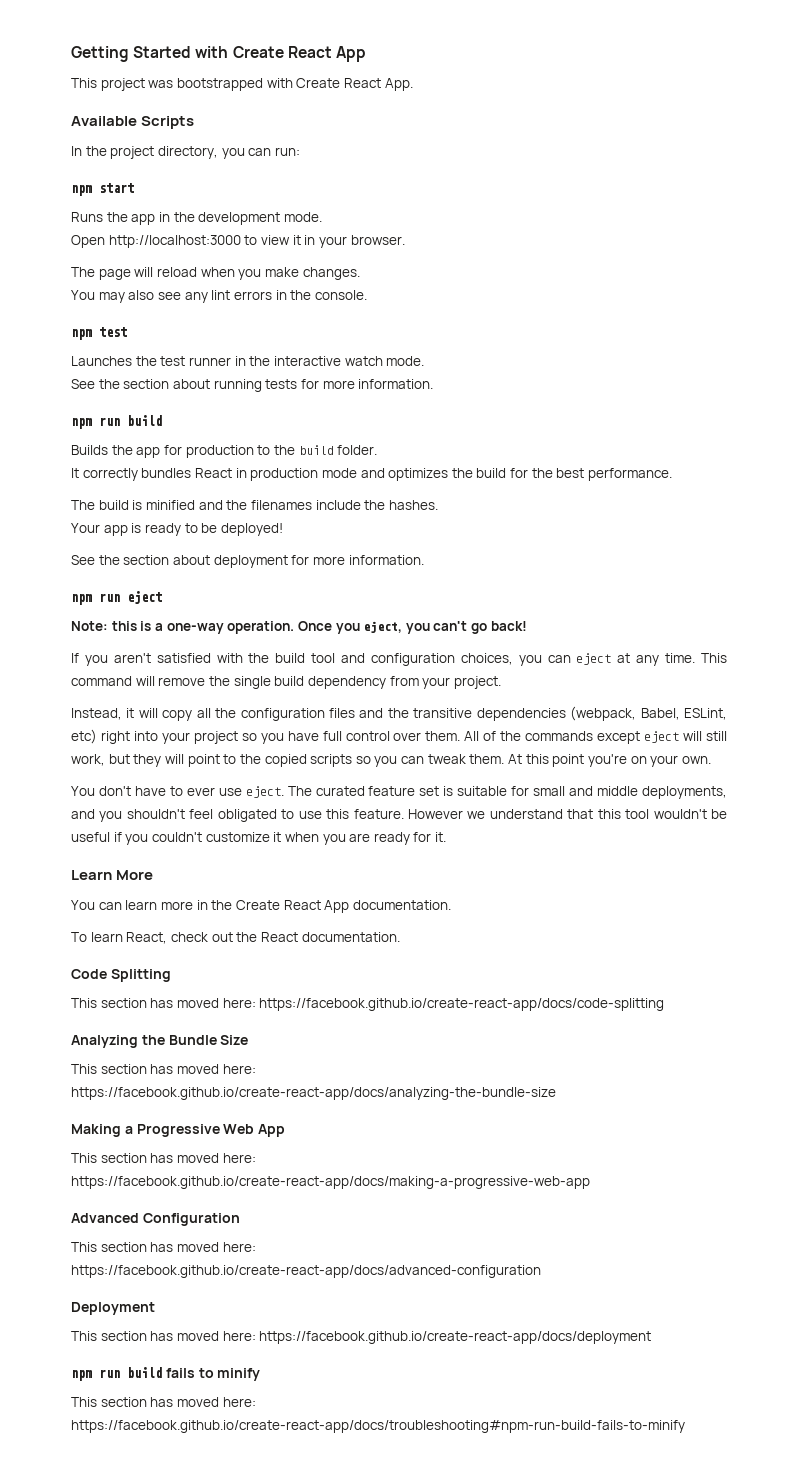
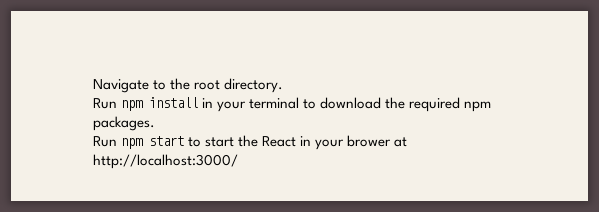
- Getting Started with Create React App
- This project was bootstrapped with Create React App.
- Available Scripts
- In the project directory, you can run:
- npm start
- Runs the app in the development mode.
- Open http://localhost:3000 to view it in your browser.
- The page will reload when you make changes.
- You may also see any lint errors in the console.
- npm test
- Launches the test runner in the interactive watch mode.
- See the section about running tests for more information.
- npm run build
- Builds the app for production to the build folder.
- It correctly bundles React in production mode and optimizes the build for the best performance.
- The build is minified and the filenames include the hashes.
- Your app is ready to be deployed!
- See the section about deployment for more information.
- npm run eject
- Note: this is a one-way operation. Once you eject, you can't go back!
- If you aren't satisfied with the build tool and configuration choices, you can eject at any time. This command will remove the single build dependency from your project.
- Instead, it will copy all the configuration files and the transitive dependencies (webpack, Babel, ESLint, etc) right into your project so you have full control over them. All of the commands except eject will still work, but they will point to the copied scripts so you can tweak them. At this point you're on your own.
- You don't have to ever use eject. The curated feature set is suitable for small and middle deployments, and you shouldn't feel obligated to use this feature. However we understand that this tool wouldn't be useful if you couldn't customize it when you are ready for it.
- Learn More
- You can learn more in the Create React App documentation.
- To learn React, check out the React documentation.
- Code Splitting
- This section has moved here: https://facebook.github.io/create-react-app/docs/code-splitting
- Analyzing the Bundle Size
- This section has moved here: https://facebook.github.io/create-react-app/docs/analyzing-the-bundle-size
- Making a Progressive Web App
- This section has moved here: https://facebook.github.io/create-react-app/docs/making-a-progressive-web-app
- Advanced Configuration
- This section has moved here: https://facebook.github.io/create-react-app/docs/advanced-configuration
- Deployment
- This section has moved here: https://facebook.github.io/create-react-app/docs/deployment
- npm run build fails to minify
- This section has moved here: https://facebook.github.io/create-react-app/docs/troubleshooting#npm-run-build-fails-to-minify
+ Navigate to the root directory.
+ Run npm install in your terminal to download the required npm packages.
+ Run npm start to start the React in your brower at http://localhost:3000/

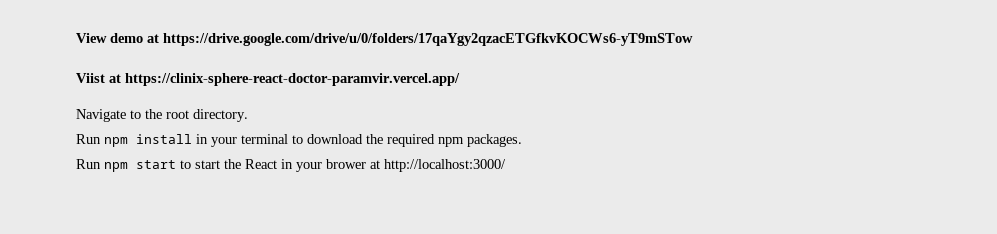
+ View demo at https://drive.google.com/drive/u/0/folders/17qaYgy2qzacETGfkvKOCWs6-yT9mSTow
+ Viist at https://clinix-sphere-react-doctor-paramvir.vercel.app/

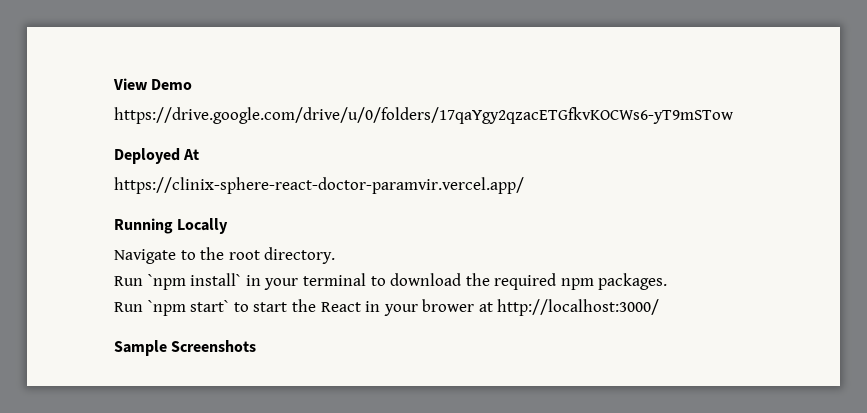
- View demo at https://drive.google.com/drive/u/0/folders/17qaYgy2qzacETGfkvKOCWs6-yT9mSTow
+ View Demo
+ https://drive.google.com/drive/u/0/folders/17qaYgy2qzacETGfkvKOCWs6-yT9mSTow
- Viist at https://clinix-sphere-react-doctor-paramvir.vercel.app/
+ Deployed At
+ https://clinix-sphere-react-doctor-paramvir.vercel.app/
+ Running Locally
- Run npm install in your terminal to download the required npm packages.
+ Run `npm install` in your terminal to download the required npm packages.
- Run npm start to start the React in your brower at http://localhost:3000/
+ Run `npm start` to start the React in your brower at http://localhost:3000/
+ Sample Screenshots

